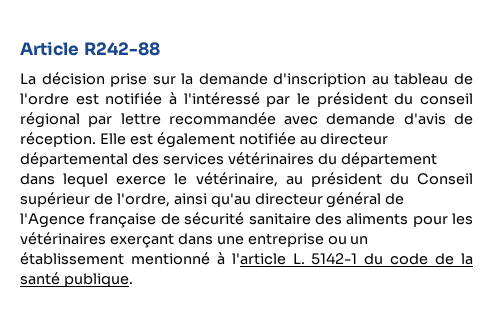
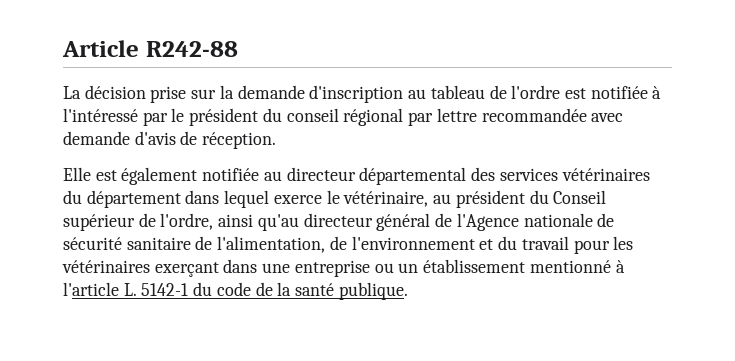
- La décision prise sur la demande d'inscription au tableau de l'ordre est notifiée à l'intéressé par le président du conseil régional par lettre recommandée avec demande d'avis de réception. Elle est également notifiée au directeur départemental des services vétérinaires du département dans lequel exerce le vétérinaire, au président du Conseil supérieur de l'ordre, ainsi qu'au directeur général de l'Agence française de sécurité sanitaire des aliments pour les vétérinaires exerçant dans une entreprise ou un établissement mentionné à l'article L. 5142-1 du code de la santé publique.
+ La décision prise sur la demande d'inscription au tableau de l'ordre est notifiée à l'intéressé par le président du conseil régional par lettre recommandée avec demande d'avis de réception.
+ Elle est également notifiée au directeur départemental des services vétérinaires du département dans lequel exerce le vétérinaire, au président du Conseil supérieur de l'ordre, ainsi qu'au directeur général de l'Agence nationale de sécurité sanitaire de l'alimentation, de l'environnement et du travail pour les vétérinaires exerçant dans une entreprise ou un établissement mentionné à l'article L. 5142-1 du code de la santé publique.

